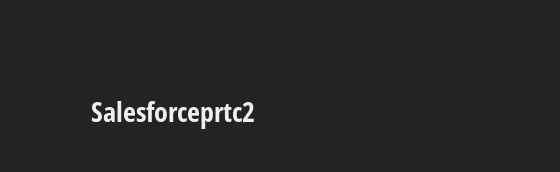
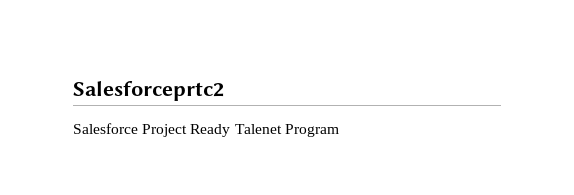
+ Salesforce Project Ready Talenet Program

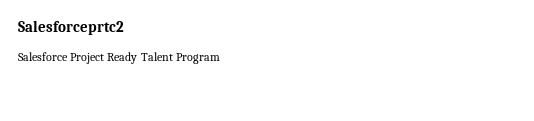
- Salesforce Project Ready Talenet Program
+ Salesforce Project Ready Talent Program

